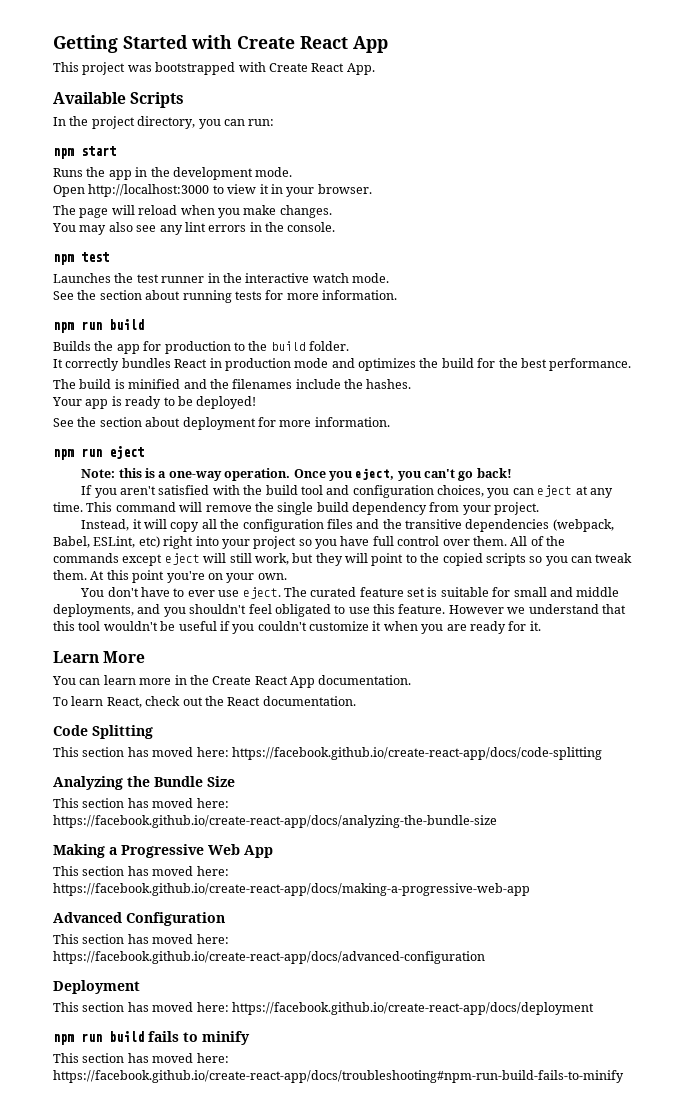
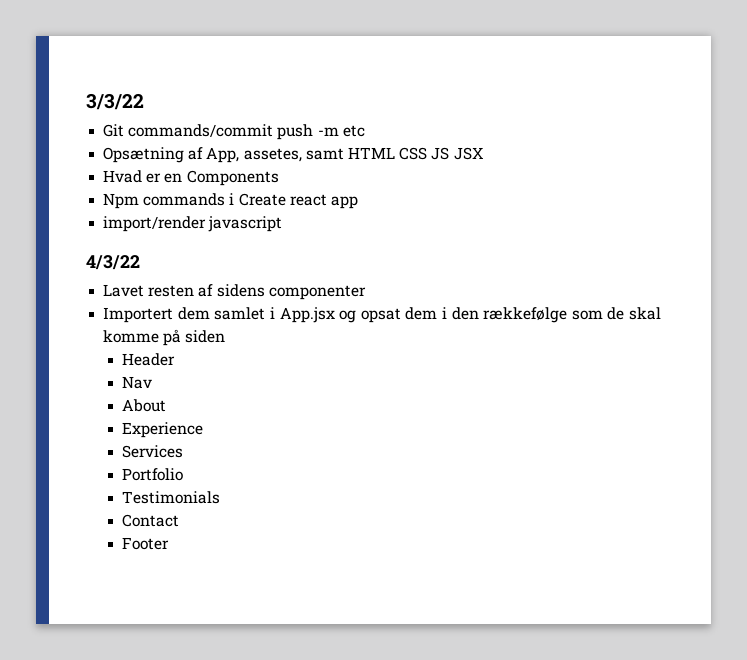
- Getting Started with Create React App
- This project was bootstrapped with Create React App.
- Available Scripts
- In the project directory, you can run:
- npm start
- Runs the app in the development mode.
- Open http://localhost:3000 to view it in your browser.
- The page will reload when you make changes.
- You may also see any lint errors in the console.
- npm test
- Launches the test runner in the interactive watch mode.
- See the section about running tests for more information.
- npm run build
- Builds the app for production to the build folder.
- It correctly bundles React in production mode and optimizes the build for the best performance.
- The build is minified and the filenames include the hashes.
- Your app is ready to be deployed!
- See the section about deployment for more information.
- npm run eject
- Note: this is a one-way operation. Once you eject, you can't go back!
- If you aren't satisfied with the build tool and configuration choices, you can eject at any time. This command will remove the single build dependency from your project.
- Instead, it will copy all the configuration files and the transitive dependencies (webpack, Babel, ESLint, etc) right into your project so you have full control over them. All of the commands except eject will still work, but they will point to the copied scripts so you can tweak them. At this point you're on your own.
- You don't have to ever use eject. The curated feature set is suitable for small and middle deployments, and you shouldn't feel obligated to use this feature. However we understand that this tool wouldn't be useful if you couldn't customize it when you are ready for it.
- Learn More
- You can learn more in the Create React App documentation.
- To learn React, check out the React documentation.
- Code Splitting
- This section has moved here: https://facebook.github.io/create-react-app/docs/code-splitting
- Analyzing the Bundle Size
- This section has moved here: https://facebook.github.io/create-react-app/docs/analyzing-the-bundle-size
- Making a Progressive Web App
- This section has moved here: https://facebook.github.io/create-react-app/docs/making-a-progressive-web-app
- Advanced Configuration
- This section has moved here: https://facebook.github.io/create-react-app/docs/advanced-configuration
- Deployment
- This section has moved here: https://facebook.github.io/create-react-app/docs/deployment
- npm run build fails to minify
- This section has moved here: https://facebook.github.io/create-react-app/docs/troubleshooting#npm-run-build-fails-to-minify
+ 3/3/22
+ Git commands/commit push -m etc
+ Opsætning af App, assetes, samt HTML CSS JS JSX
+ Hvad er en Components
+ Npm commands i Create react app
+ import/render javascript
+ 4/3/22
+ Lavet resten af sidens componenter
+ Importert dem samlet i App.jsx og opsat dem i den rækkefølge som de skal komme på siden
+ Header
+ Nav
+ About
+ Experience
+ Services
+ Portfolio
+ Testimonials
+ Contact
+ Footer

